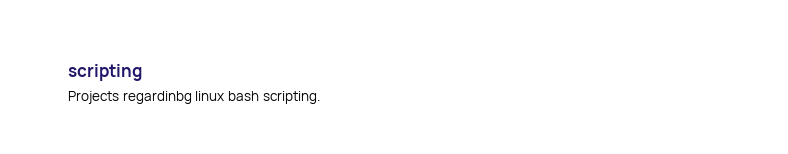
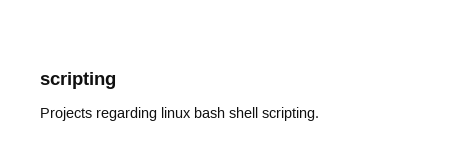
- Projects regardinbg linux bash scripting.
+ Projects regarding linux bash shell scripting.

